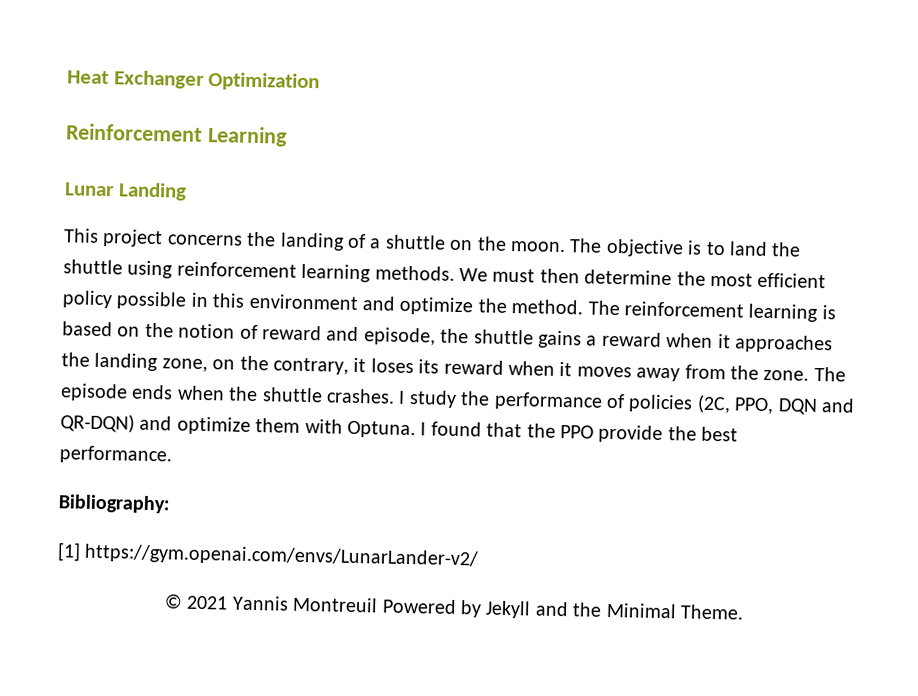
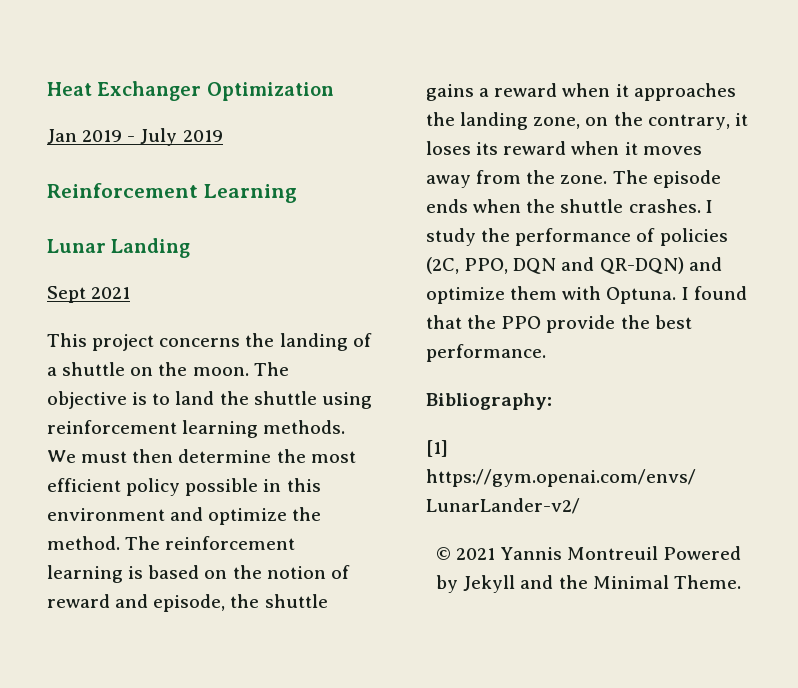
+ Jan 2019 - July 2019
+ Sept 2021

